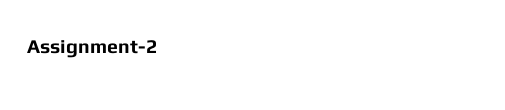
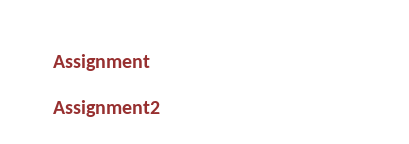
- Assignment-2
+ Assignment
+ Assignment2

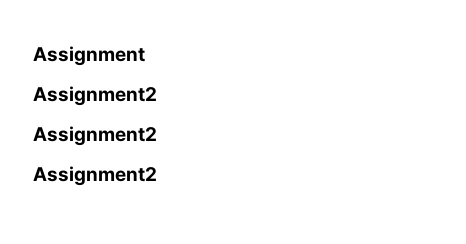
  Assignment
+ Assignment2
+ Assignment2

